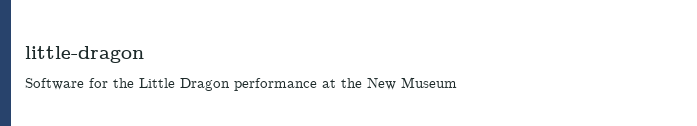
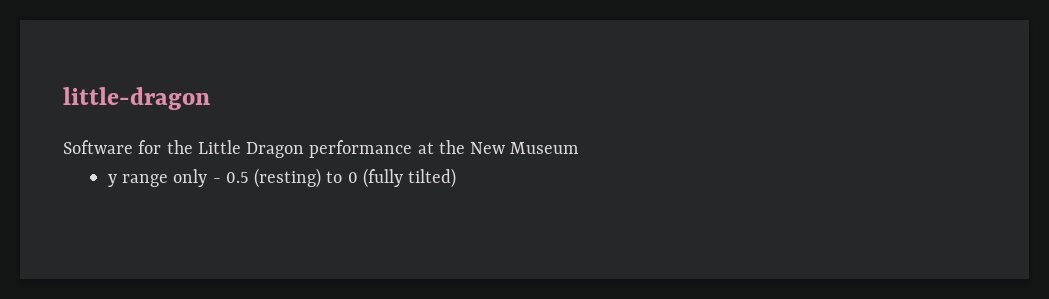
+ y range only - 0.5 (resting) to 0 (fully tilted)

